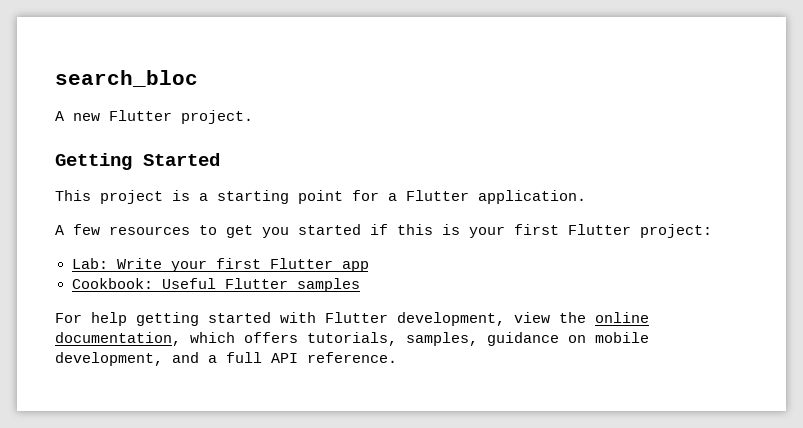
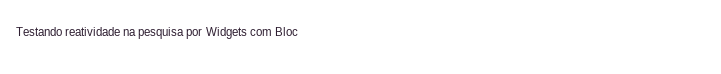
- search_bloc
- A new Flutter project.
- Getting Started
- This project is a starting point for a Flutter application.
- A few resources to get you started if this is your first Flutter project:
- Lab: Write your first Flutter app
- Cookbook: Useful Flutter samples
- For help getting started with Flutter development, view the online documentation, which offers tutorials, samples, guidance on mobile development, and a full API reference.
+ Testando reatividade na pesquisa por Widgets com Bloc

